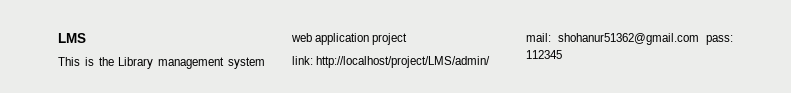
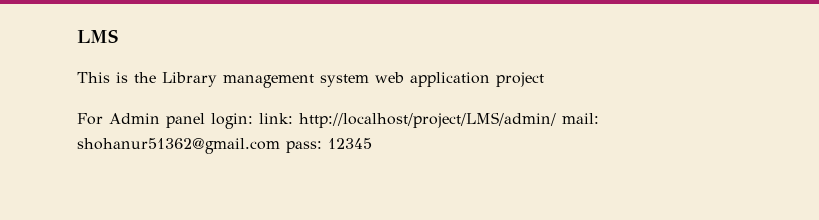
- link: http://localhost/project/LMS/admin/ mail: shohanur51362@gmail.com pass: 112345
+ For Admin panel login: link: http://localhost/project/LMS/admin/ mail: shohanur51362@gmail.com pass: 12345

